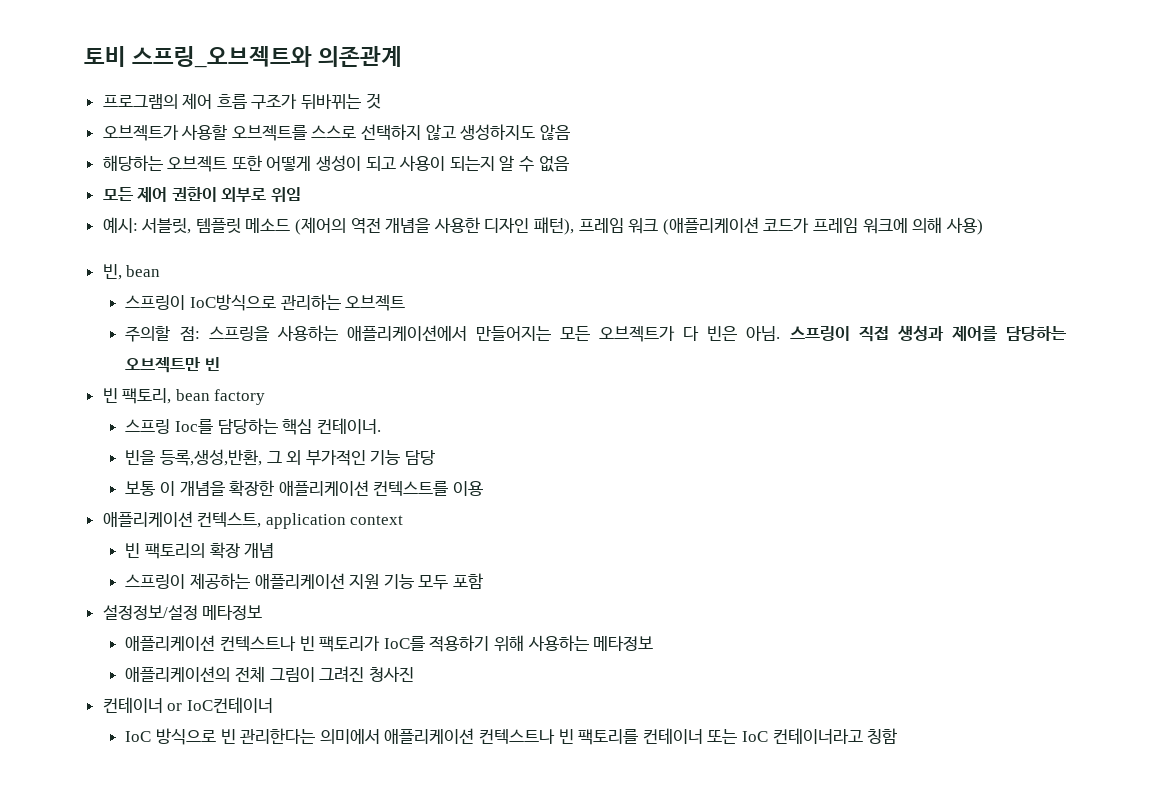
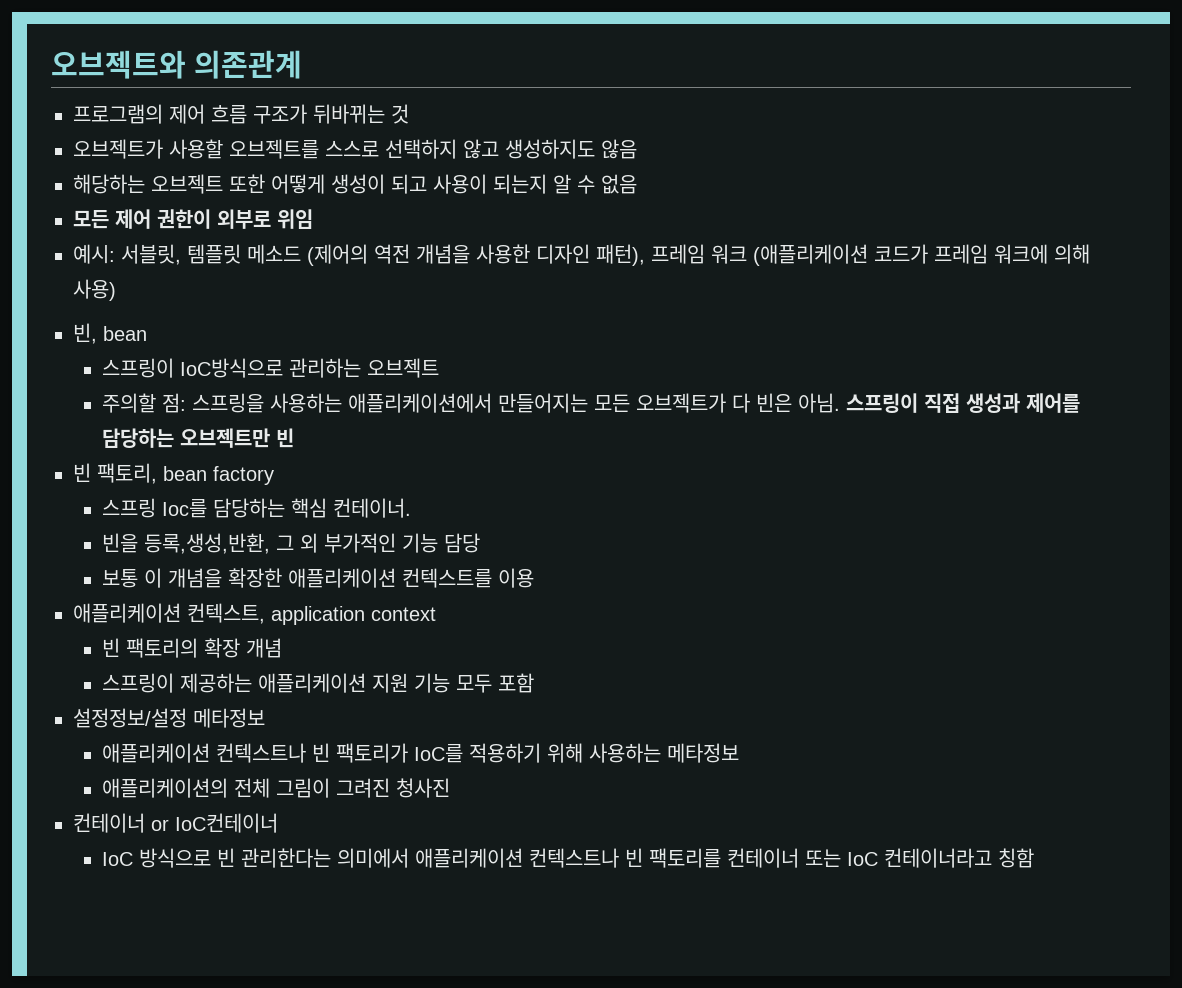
- 토비 스프링_오브젝트와 의존관계
+ 오브젝트와 의존관계

